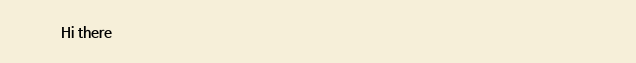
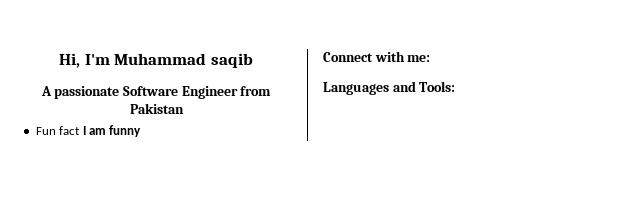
- Hi there
+ Hi, I'm Muhammad saqib
+ A passionate Software Engineer from Pakistan
+ Fun fact I am funny
+ Connect with me:
+ Languages and Tools:

